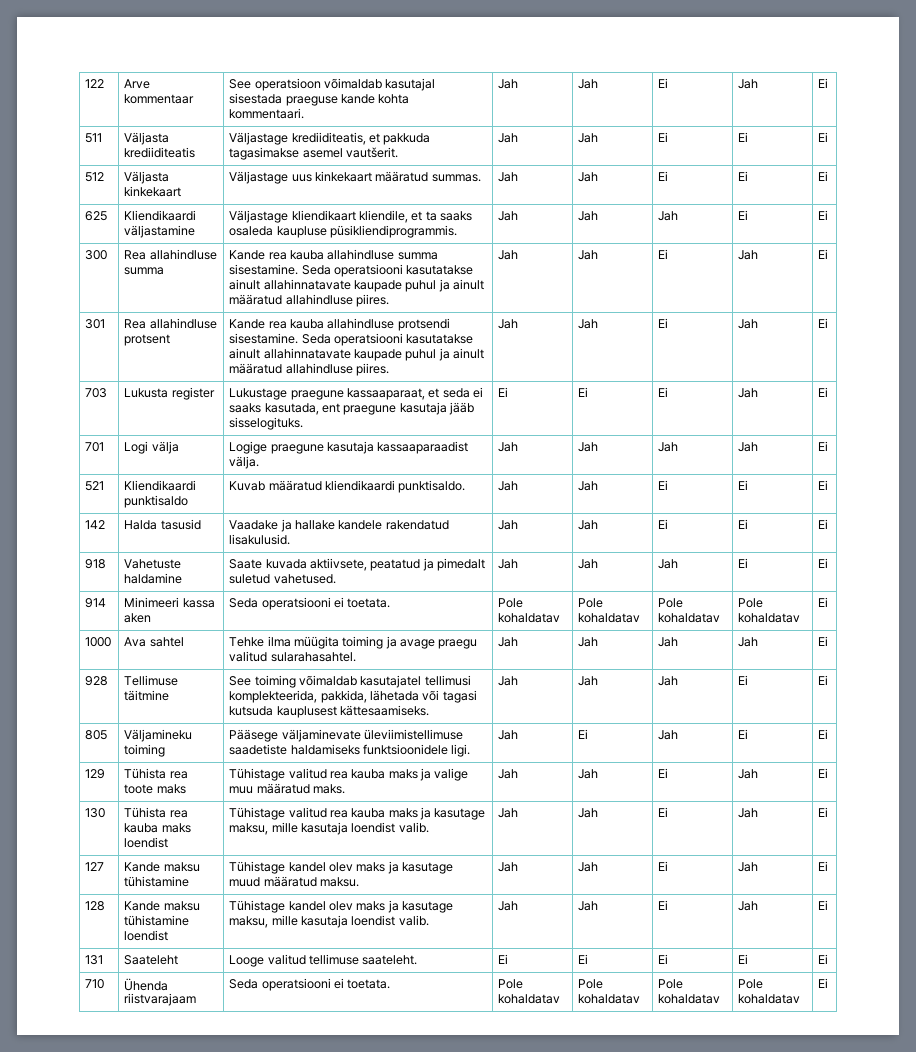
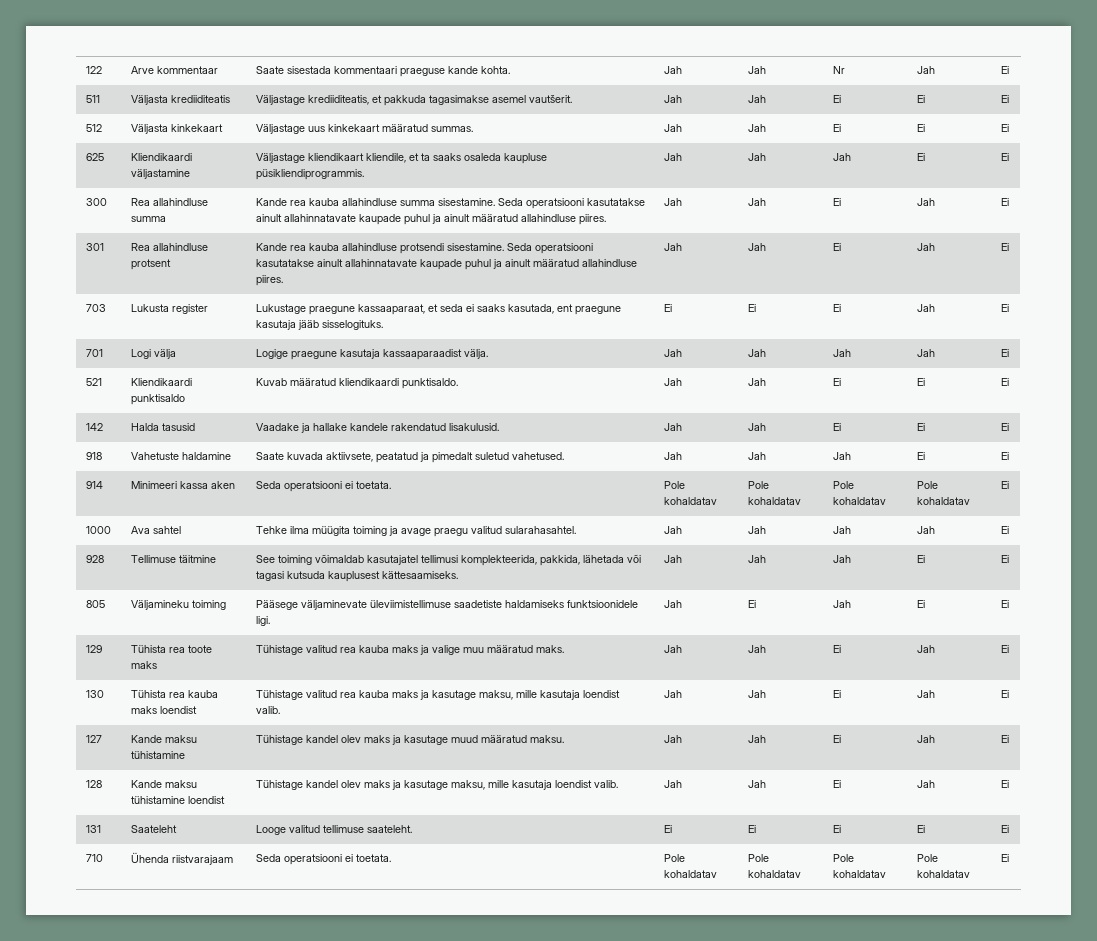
- 122 | Arve kommentaar | See operatsioon võimaldab kasutajal sisestada praeguse kande kohta kommentaari. | Jah | Jah | Ei | Jah | Ei
+ 122 | Arve kommentaar | Saate sisestada kommentaari praeguse kande kohta. | Jah | Jah | Nr | Jah | Ei

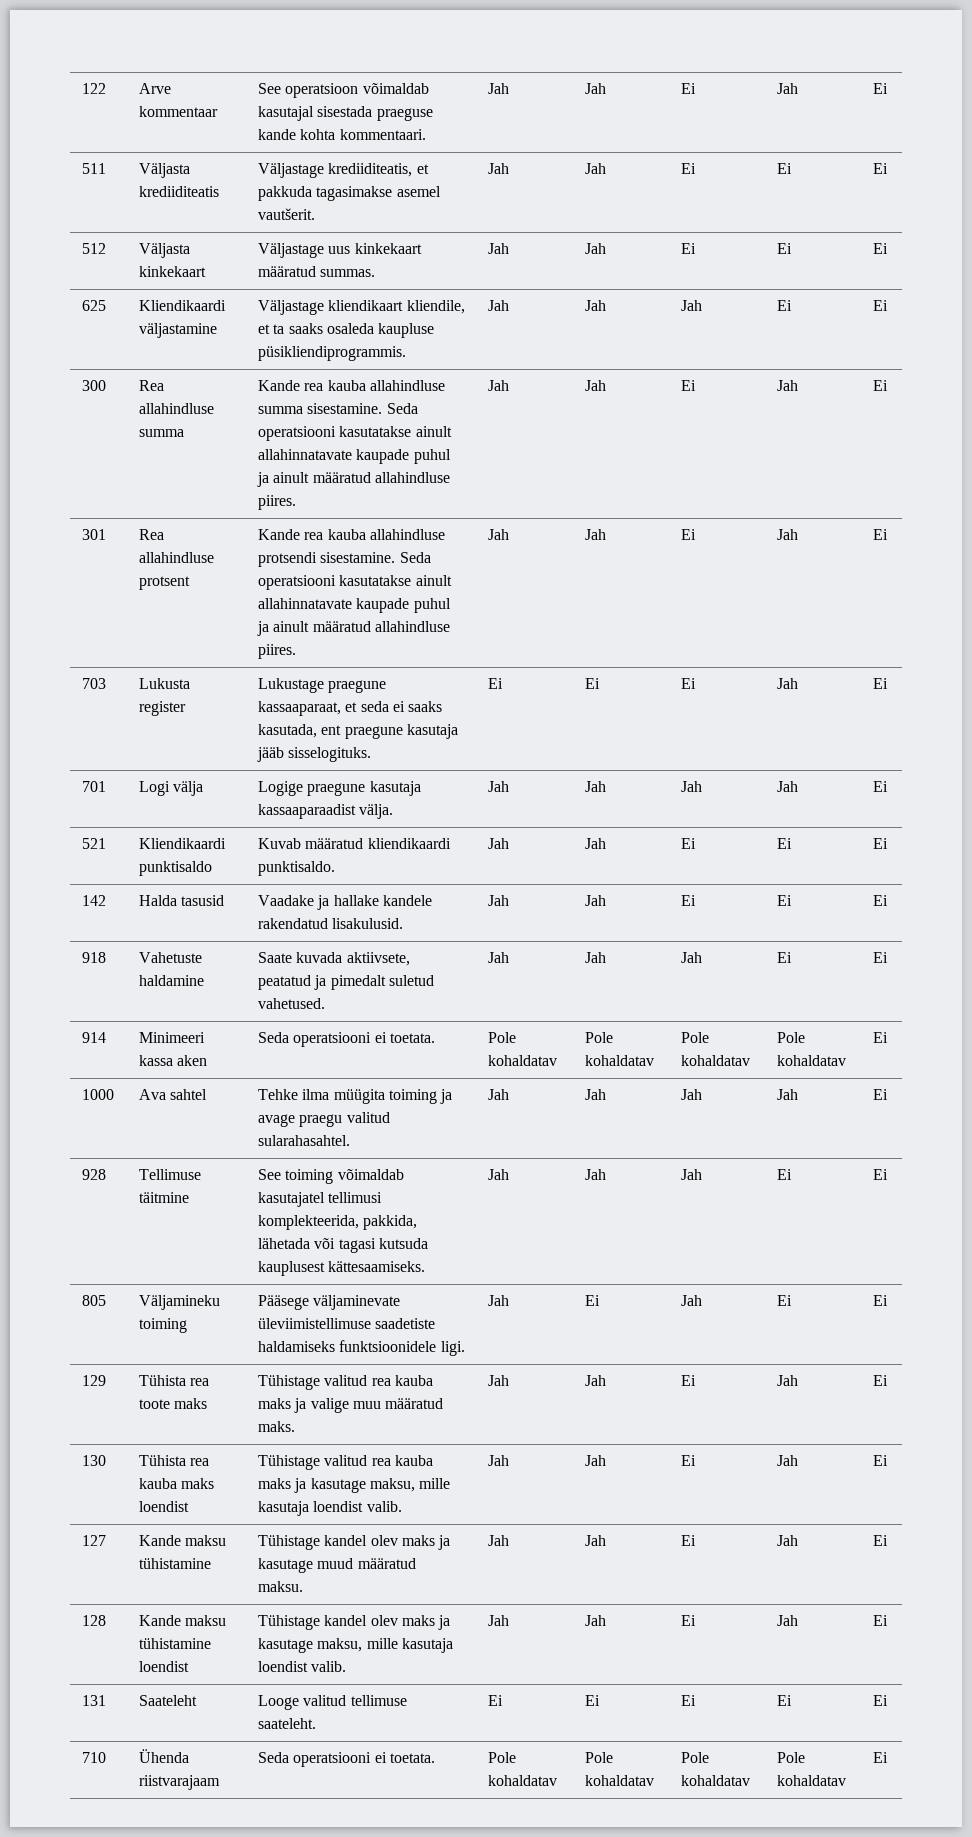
- 122 | Arve kommentaar | Saate sisestada kommentaari praeguse kande kohta. | Jah | Jah | Nr | Jah | Ei
+ 122 | Arve kommentaar | See operatsioon võimaldab kasutajal sisestada praeguse kande kohta kommentaari. | Jah | Jah | Ei | Jah | Ei

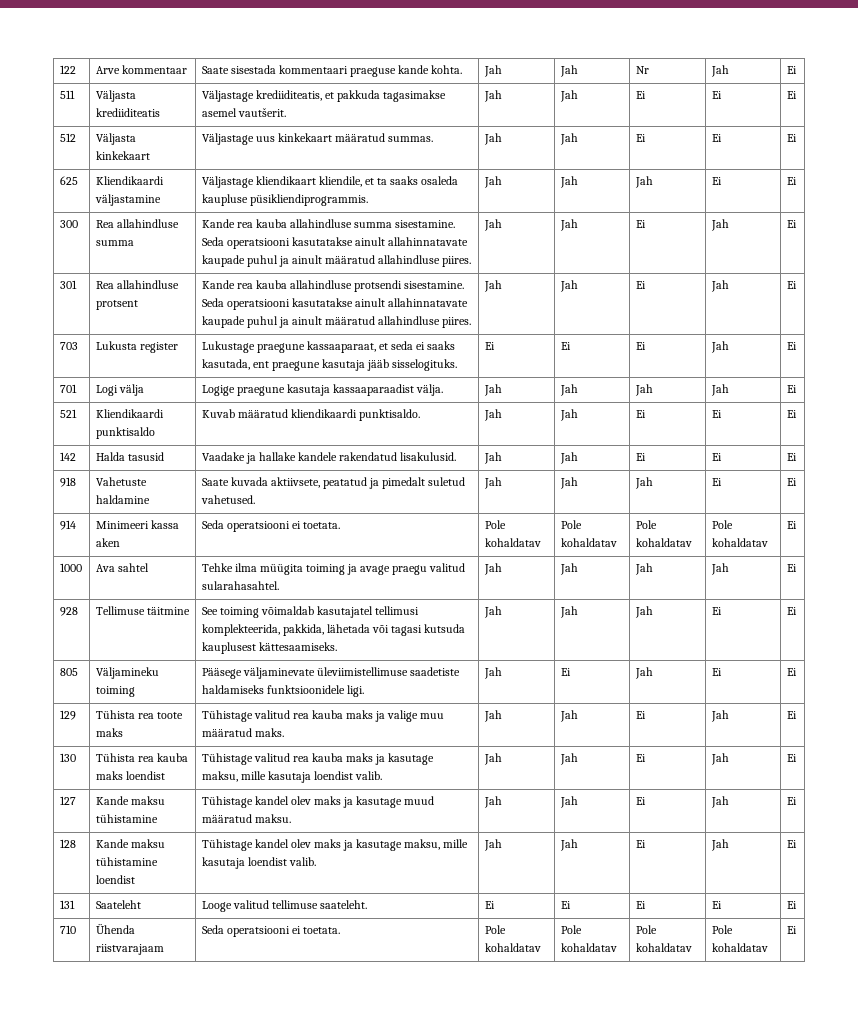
- 122 | Arve kommentaar | See operatsioon võimaldab kasutajal sisestada praeguse kande kohta kommentaari. | Jah | Jah | Ei | Jah | Ei
+ 122 | Arve kommentaar | Saate sisestada kommentaari praeguse kande kohta. | Jah | Jah | Nr | Jah | Ei

